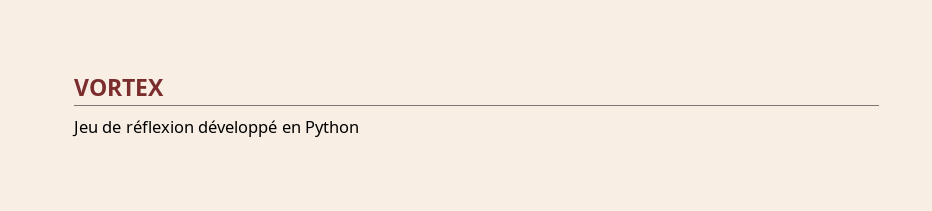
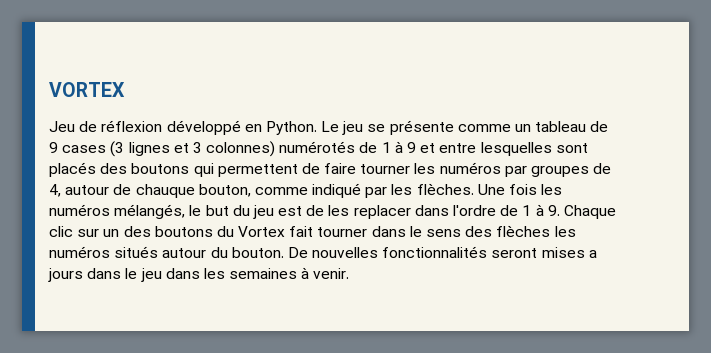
- Jeu de réflexion développé en Python
+ Jeu de réflexion développé en Python. Le jeu se présente comme un tableau de 9 cases (3 lignes et 3 colonnes) numérotés de 1 à 9 et entre lesquelles sont placés des boutons qui permettent de faire tourner les numéros par groupes de 4, autour de chauque bouton, comme indiqué par les flèches. Une fois les numéros mélangés, le but du jeu est de les replacer dans l'ordre de 1 à 9. Chaque clic sur un des boutons du Vortex fait tourner dans le sens des flèches les numéros situés autour du bouton. De nouvelles fonctionnalités seront mises a jours dans le jeu dans les semaines à venir.

